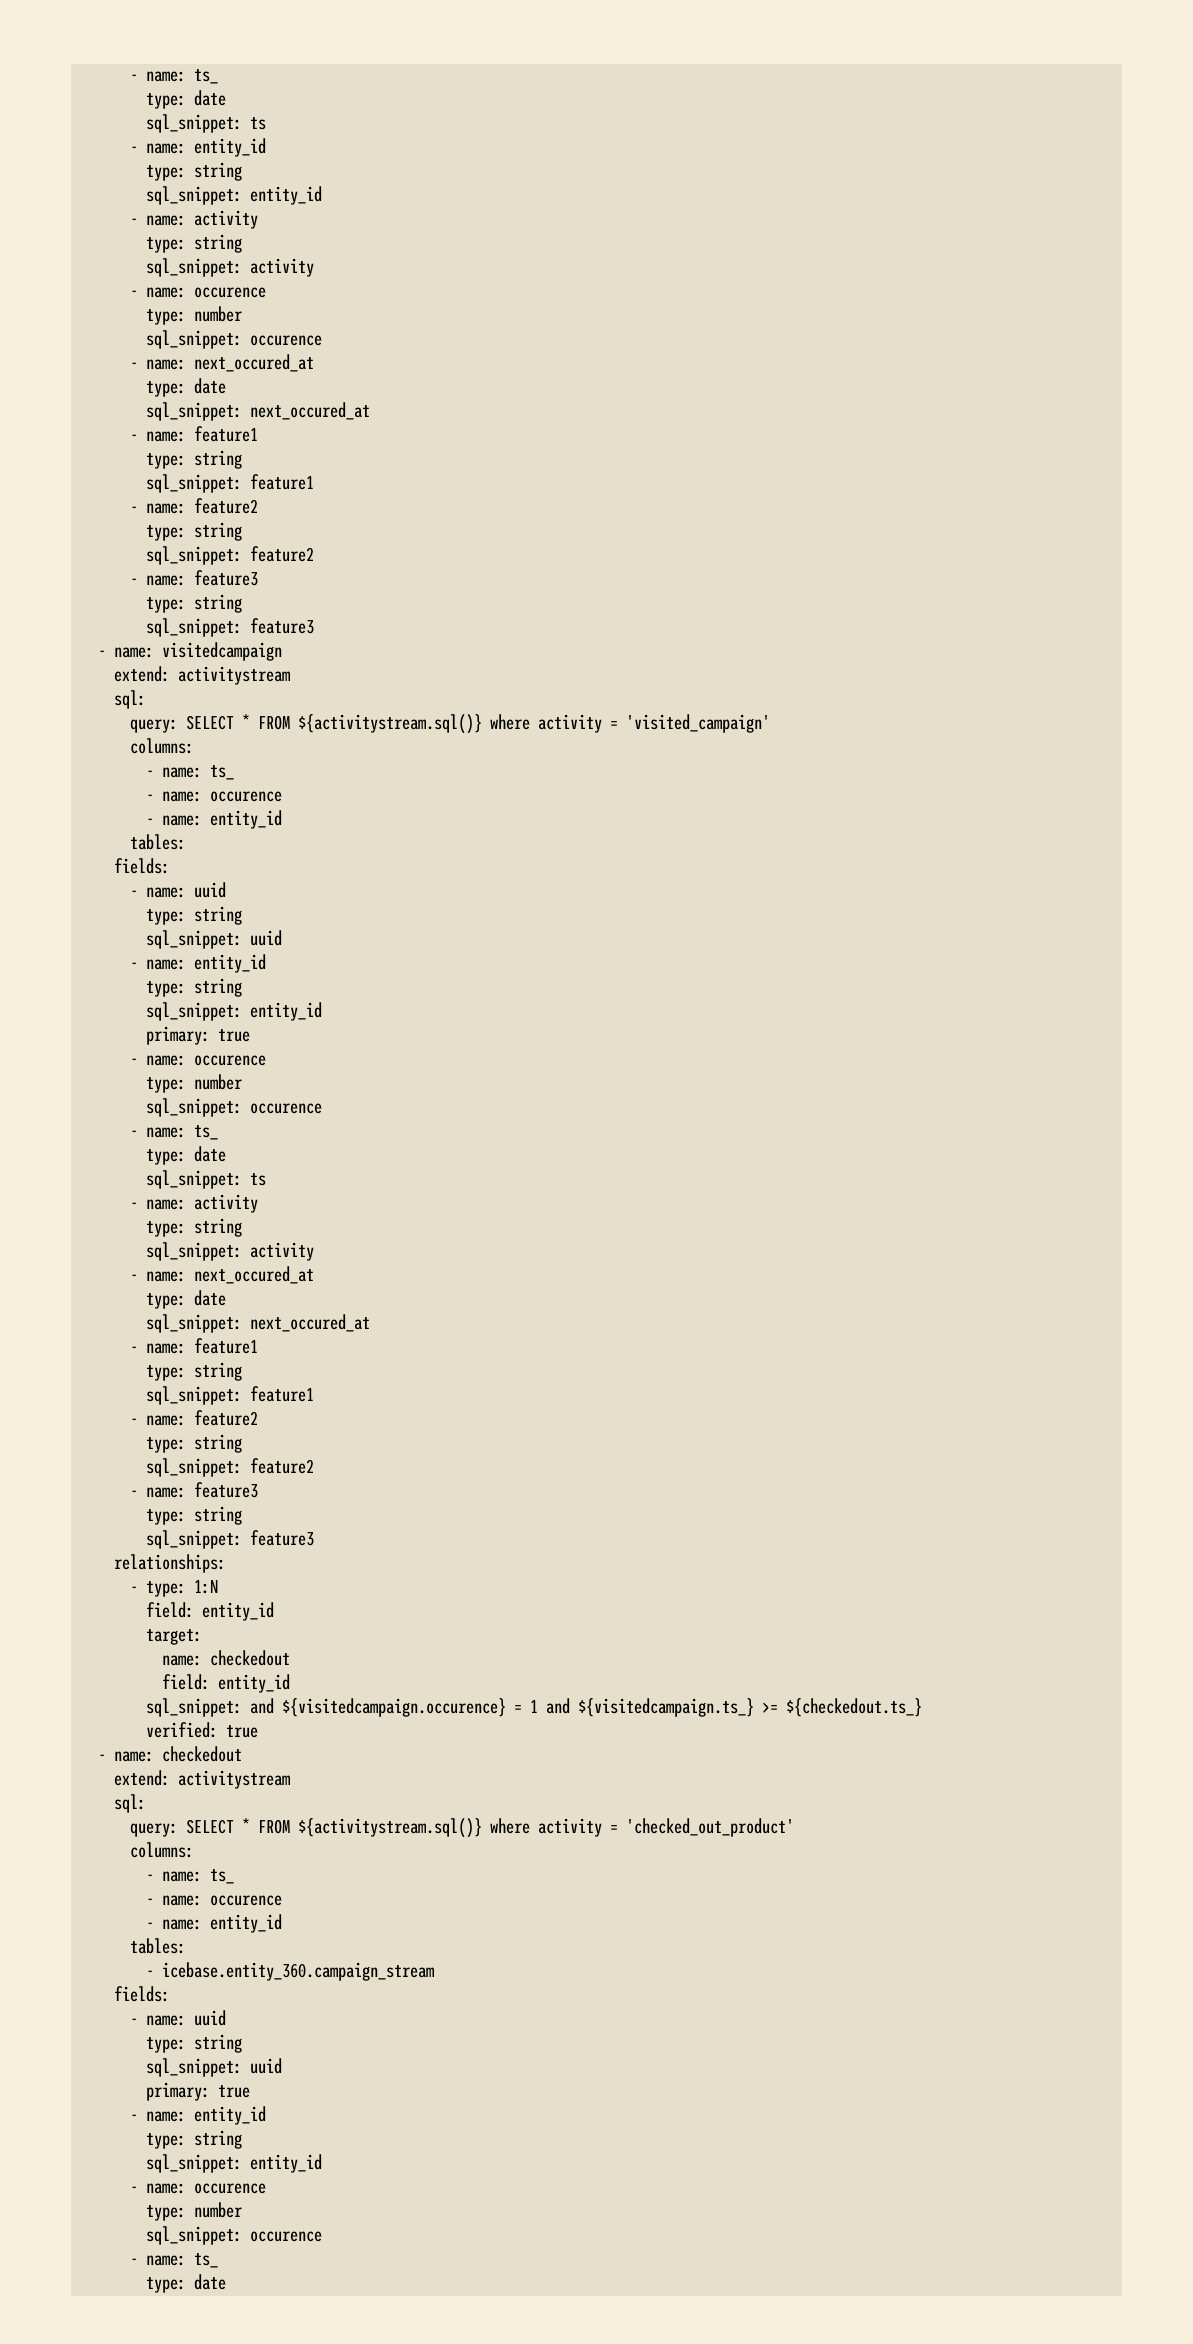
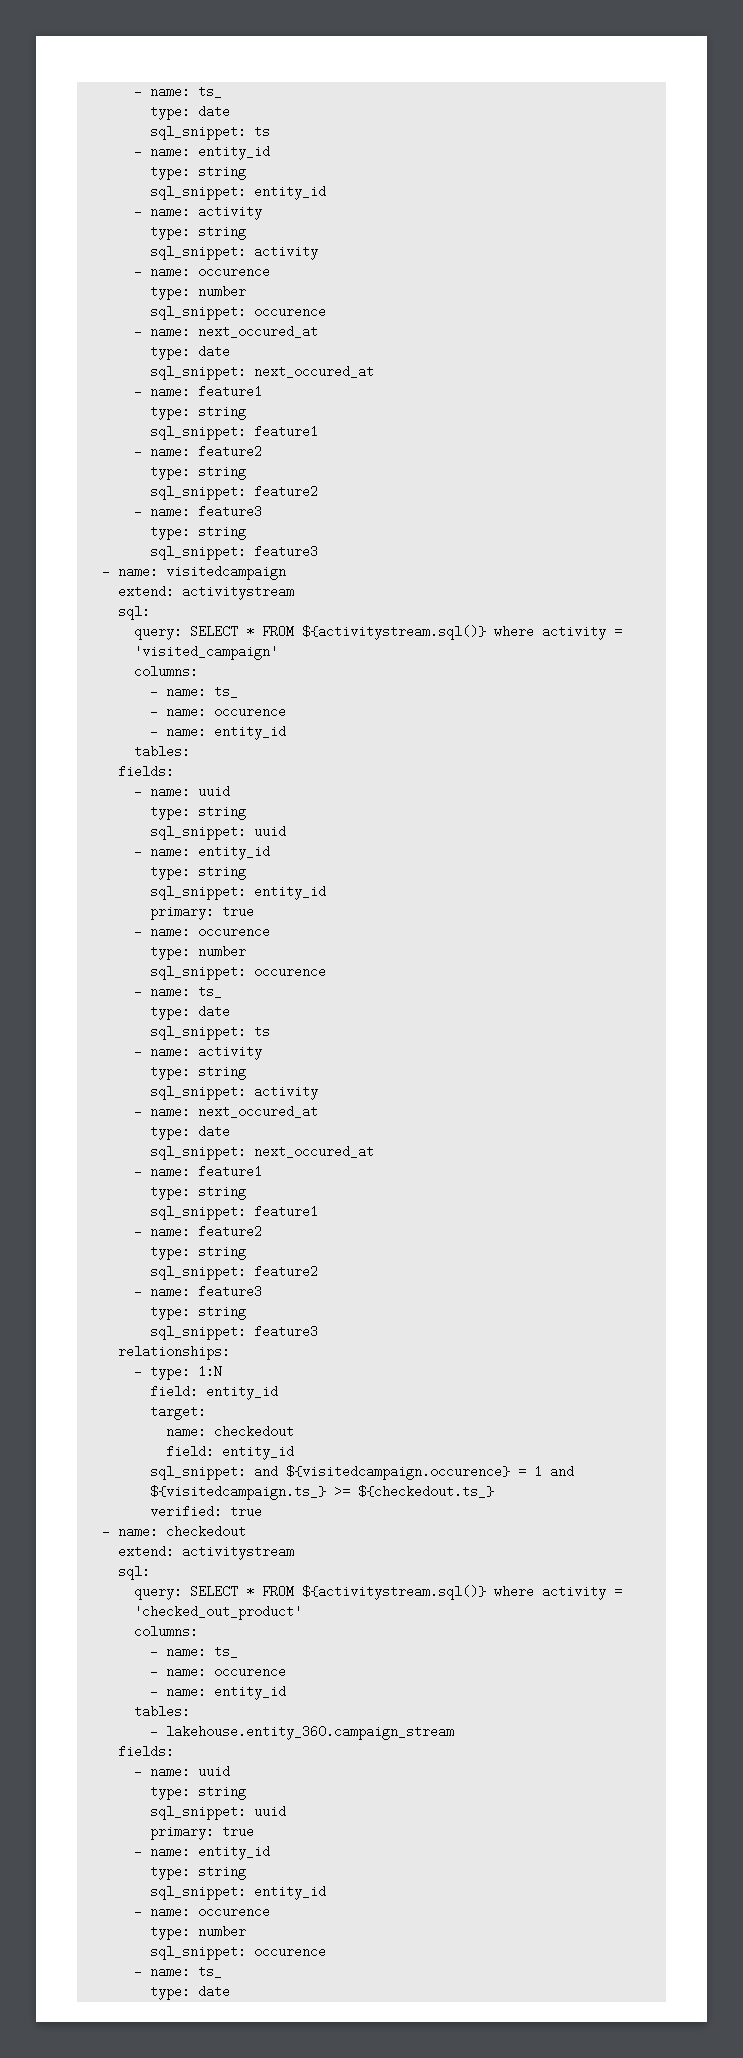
- - icebase.entity_360.campaign_stream
+ - lakehouse.entity_360.campaign_stream

